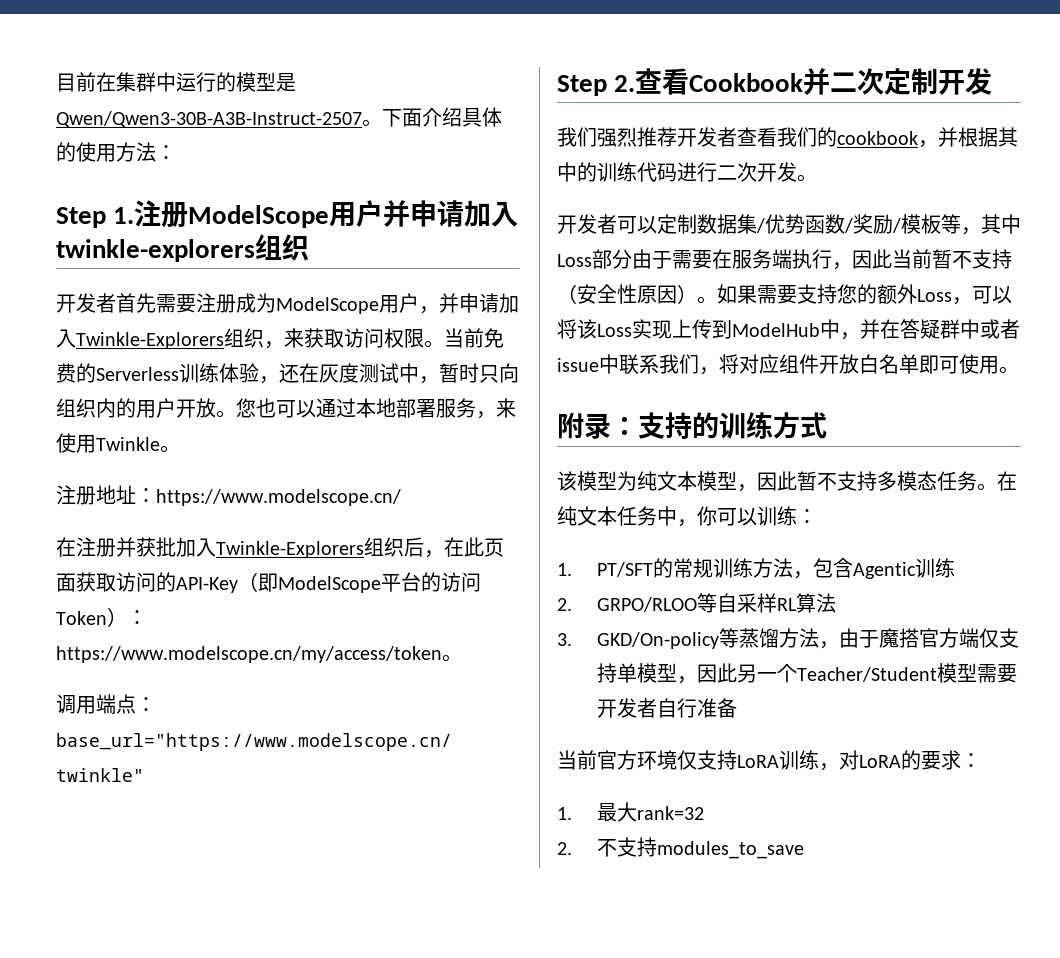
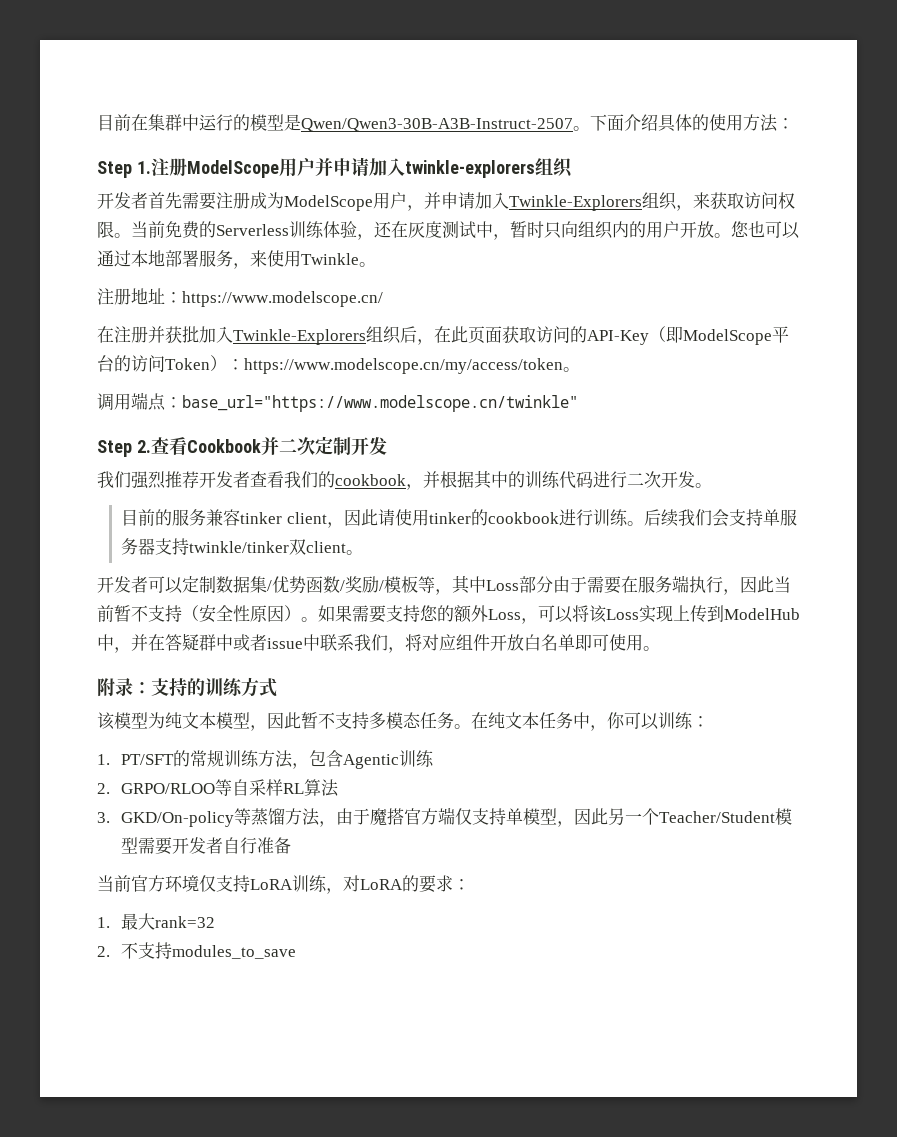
+ 目前的服务兼容tinker client，因此请使用tinker的cookbook进行训练。后续我们会支持单服务器支持twinkle/tinker双client。

